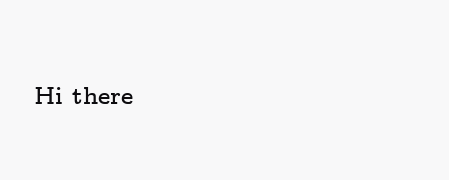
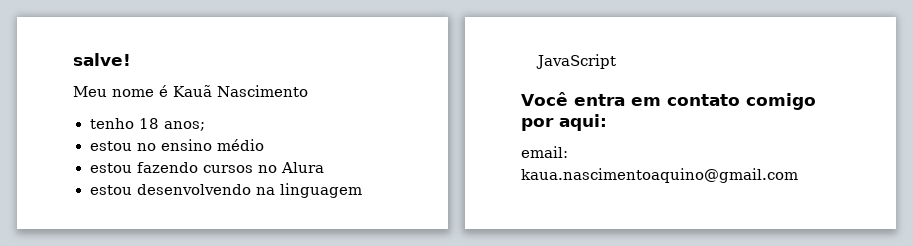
- Hi there
+ salve!
+ Meu nome é Kauã Nascimento
+ tenho 18 anos;
+ estou no ensino médio
+ estou fazendo cursos no Alura
+ estou desenvolvendo na linguagem JavaScript
+ Você entra em contato comigo por aqui:
+ email: kaua.nascimentoaquino@gmail.com

